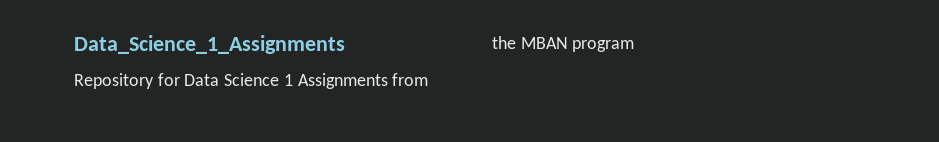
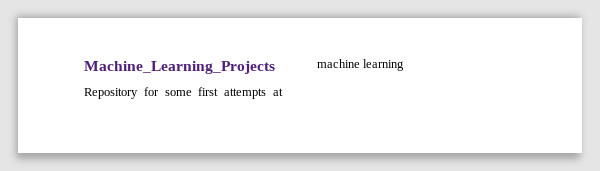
- Data_Science_1_Assignments
+ Machine_Learning_Projects
- Repository for Data Science 1 Assignments from the MBAN program
+ Repository for some first attempts at machine learning

